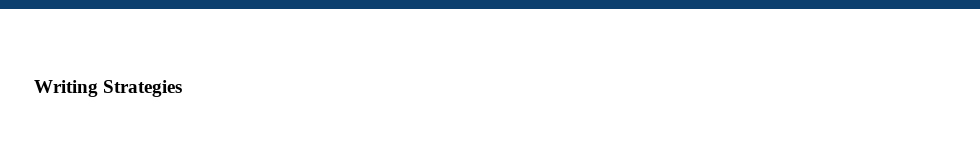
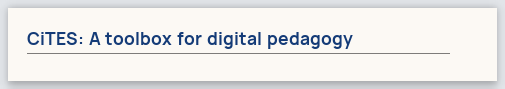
- Writing Strategies
+ CiTES: A toolbox for digital pedagogy

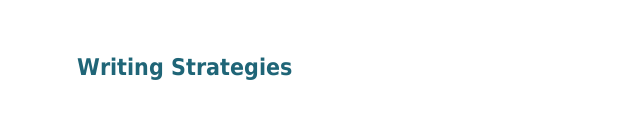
- CiTES: A toolbox for digital pedagogy
+ Writing Strategies

